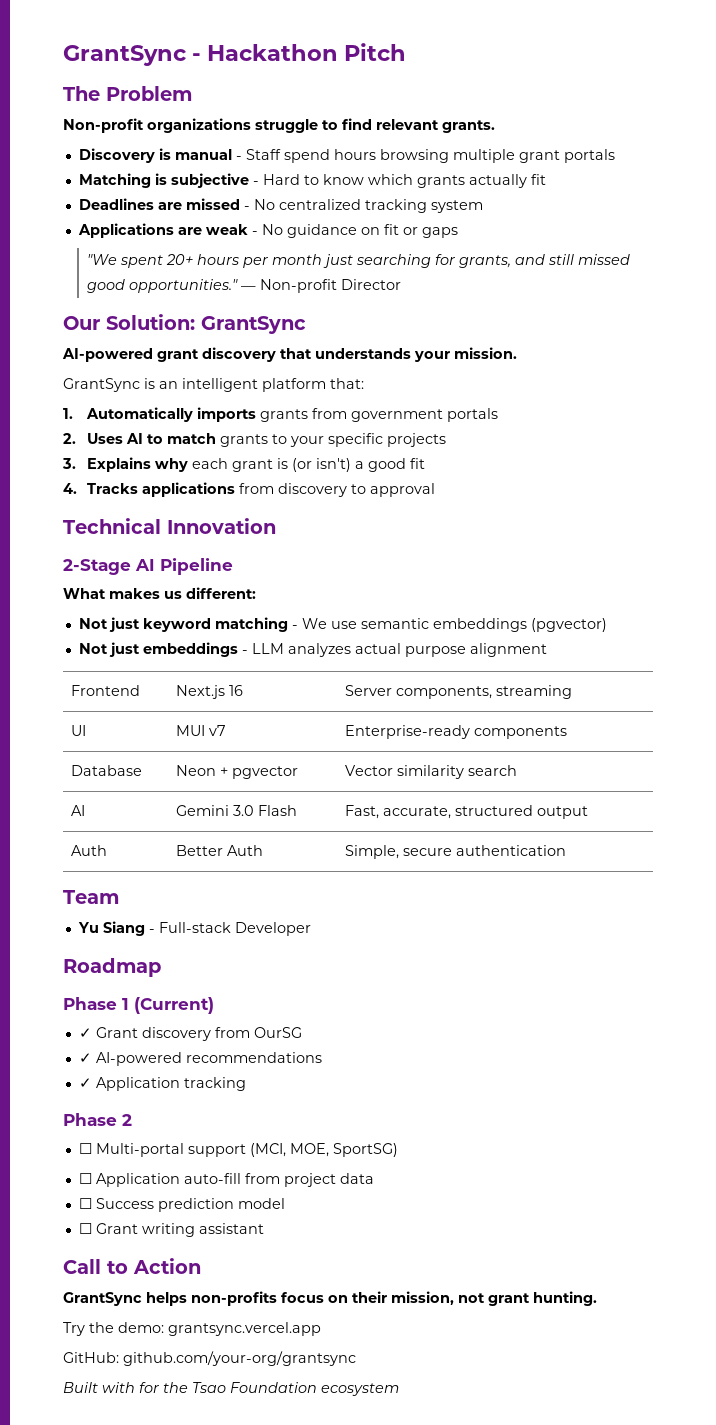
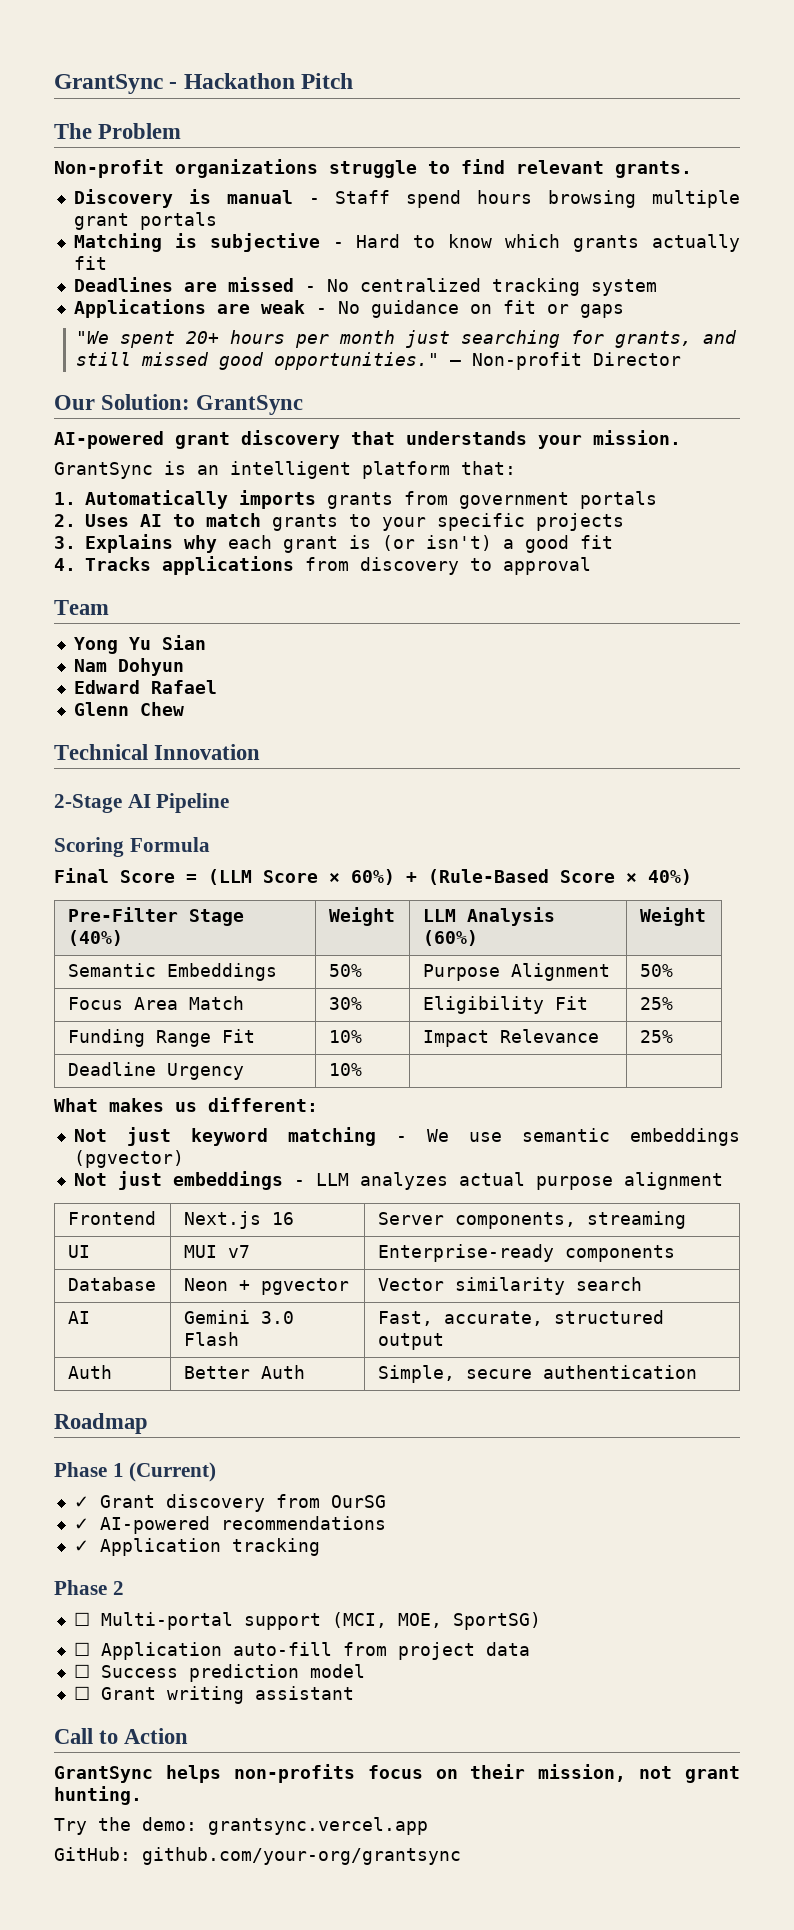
+ Team
+ Yong Yu Sian
+ Nam Dohyun
+ Edward Rafael
+ Glenn Chew
+ Scoring Formula
+ Final Score = (LLM Score × 60%) + (Rule-Based Score × 40%)
+ Pre-Filter Stage (40%) | Weight | LLM Analysis (60%) | Weight
+ Semantic Embeddings | 50% | Purpose Alignment | 50%
+ Focus Area Match | 30% | Eligibility Fit | 25%
+ Funding Range Fit | 10% | Impact Relevance | 25%
+ Deadline Urgency | 10% | |
- Team
- Yu Siang - Full-stack Developer
- Built with for the Tsao Foundation ecosystem

